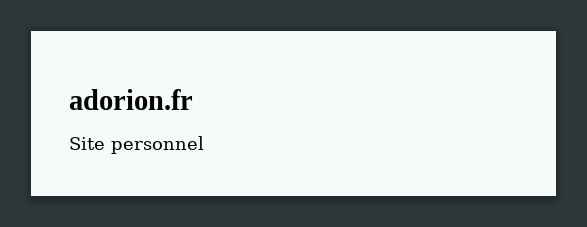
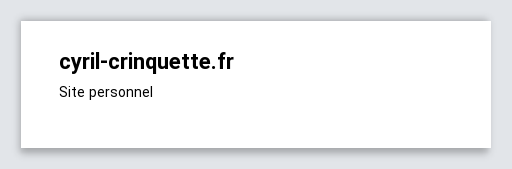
- adorion.fr
+ cyril-crinquette.fr

